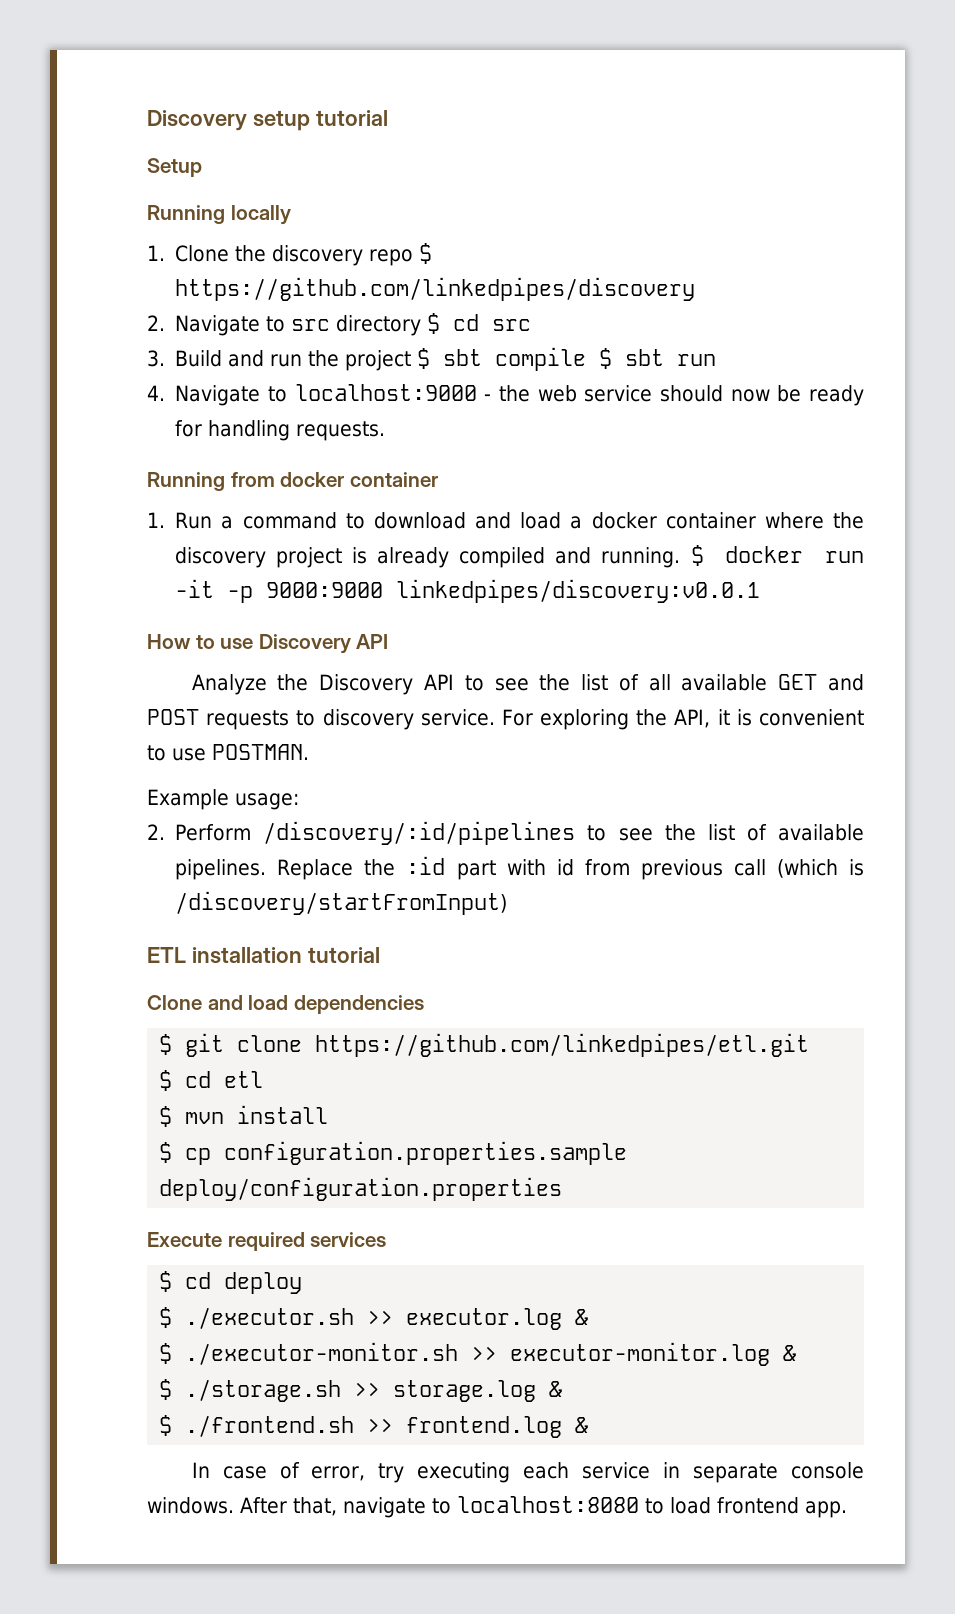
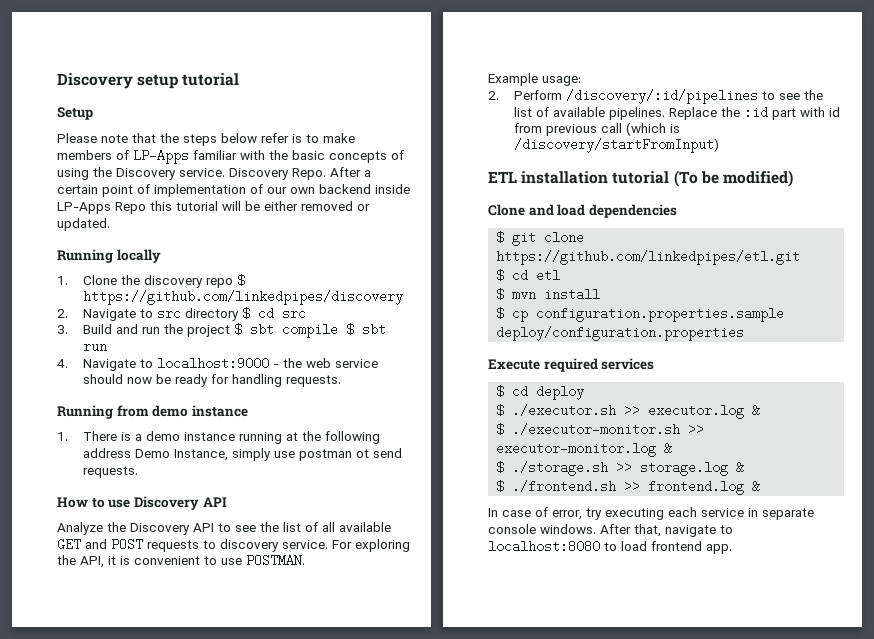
+ Please note that the steps below refer is to make members of LP-Apps familiar with the basic concepts of using the Discovery service. Discovery Repo. After a certain point of implementation of our own backend inside LP-Apps Repo this tutorial will be either removed or updated.
- Running from docker container
- 1. Run a command to download and load a docker container where the discovery project is already compiled and running. $ docker run -it -p 9000:9000 linkedpipes/discovery:v0.0.1
+ Running from demo instance
+ 1. There is a demo instance running at the following address Demo Instance, simply use postman ot send requests.
- ETL installation tutorial
+ ETL installation tutorial (To be modified)

